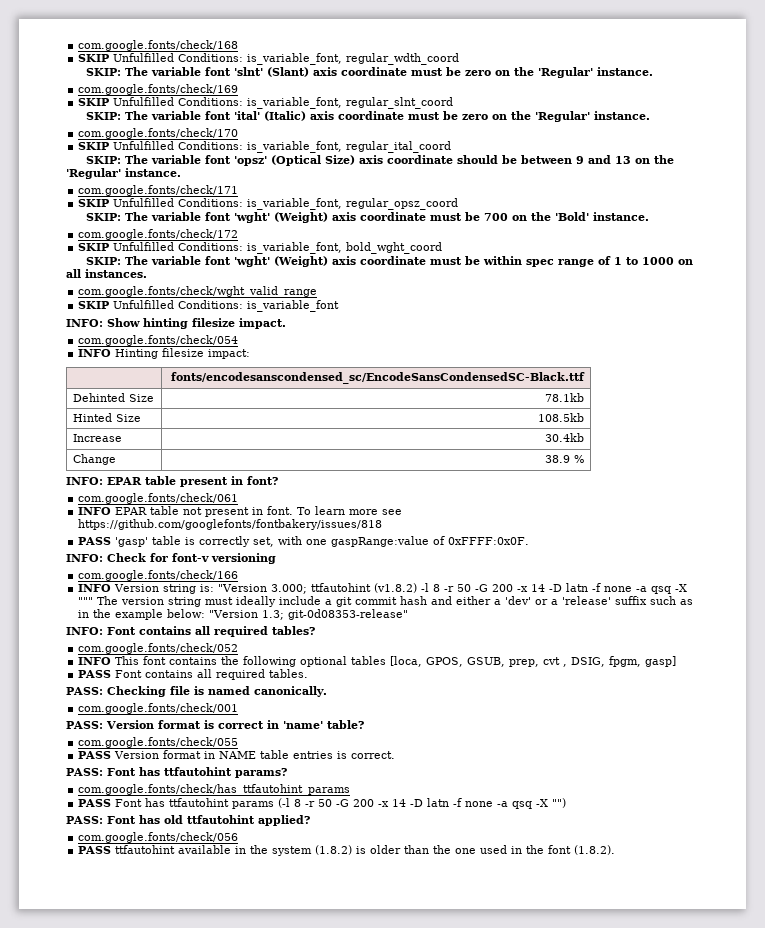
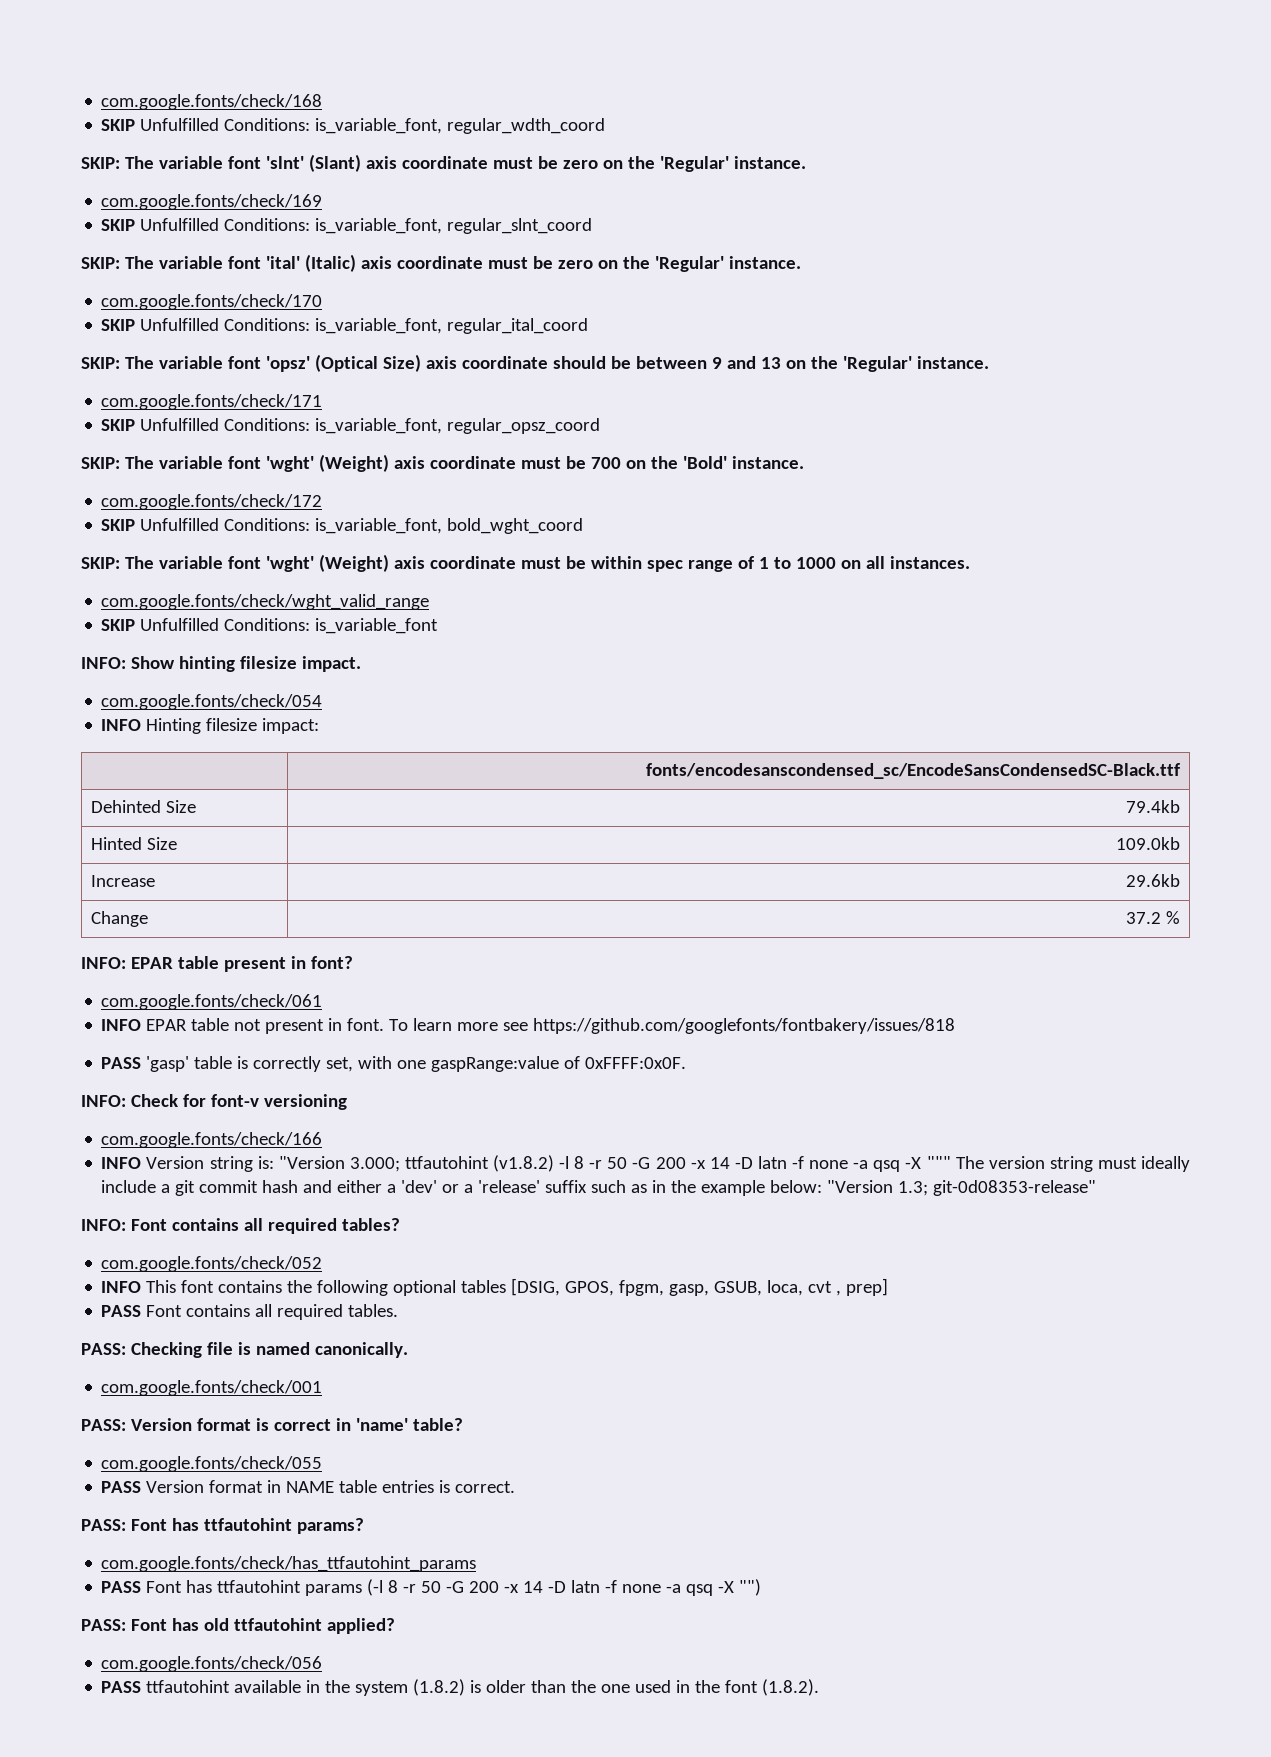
- Dehinted Size | 78.1kb
+ Dehinted Size | 79.4kb
- Hinted Size | 108.5kb
+ Hinted Size | 109.0kb
- Increase | 30.4kb
+ Increase | 29.6kb
- Change | 38.9 %
+ Change | 37.2 %
- INFO This font contains the following optional tables [loca, GPOS, GSUB, prep, cvt , DSIG, fpgm, gasp]
+ INFO This font contains the following optional tables [DSIG, GPOS, fpgm, gasp, GSUB, loca, cvt , prep]

